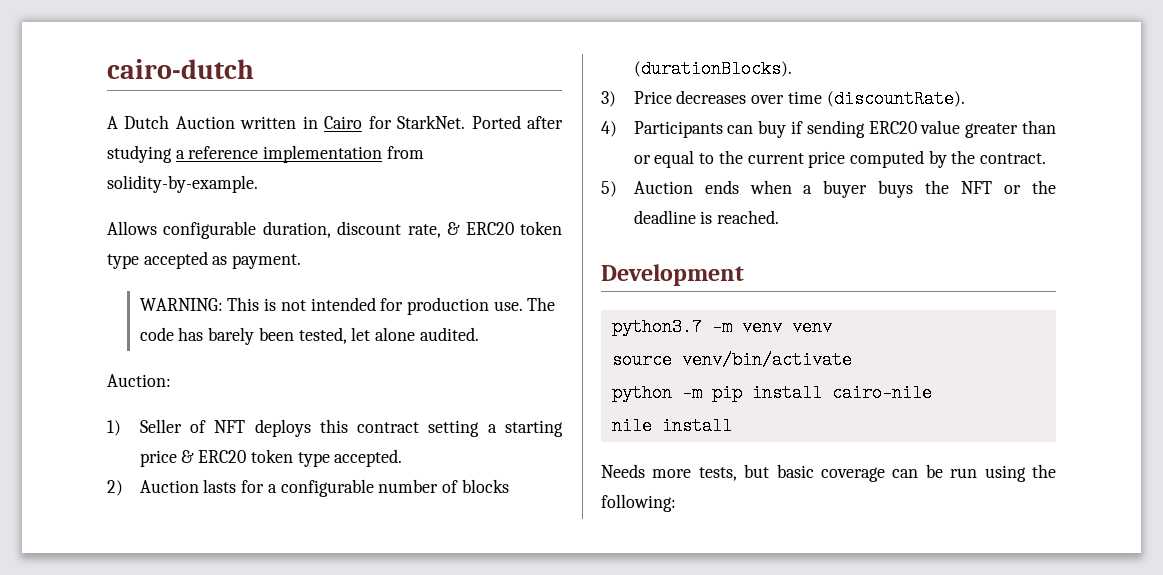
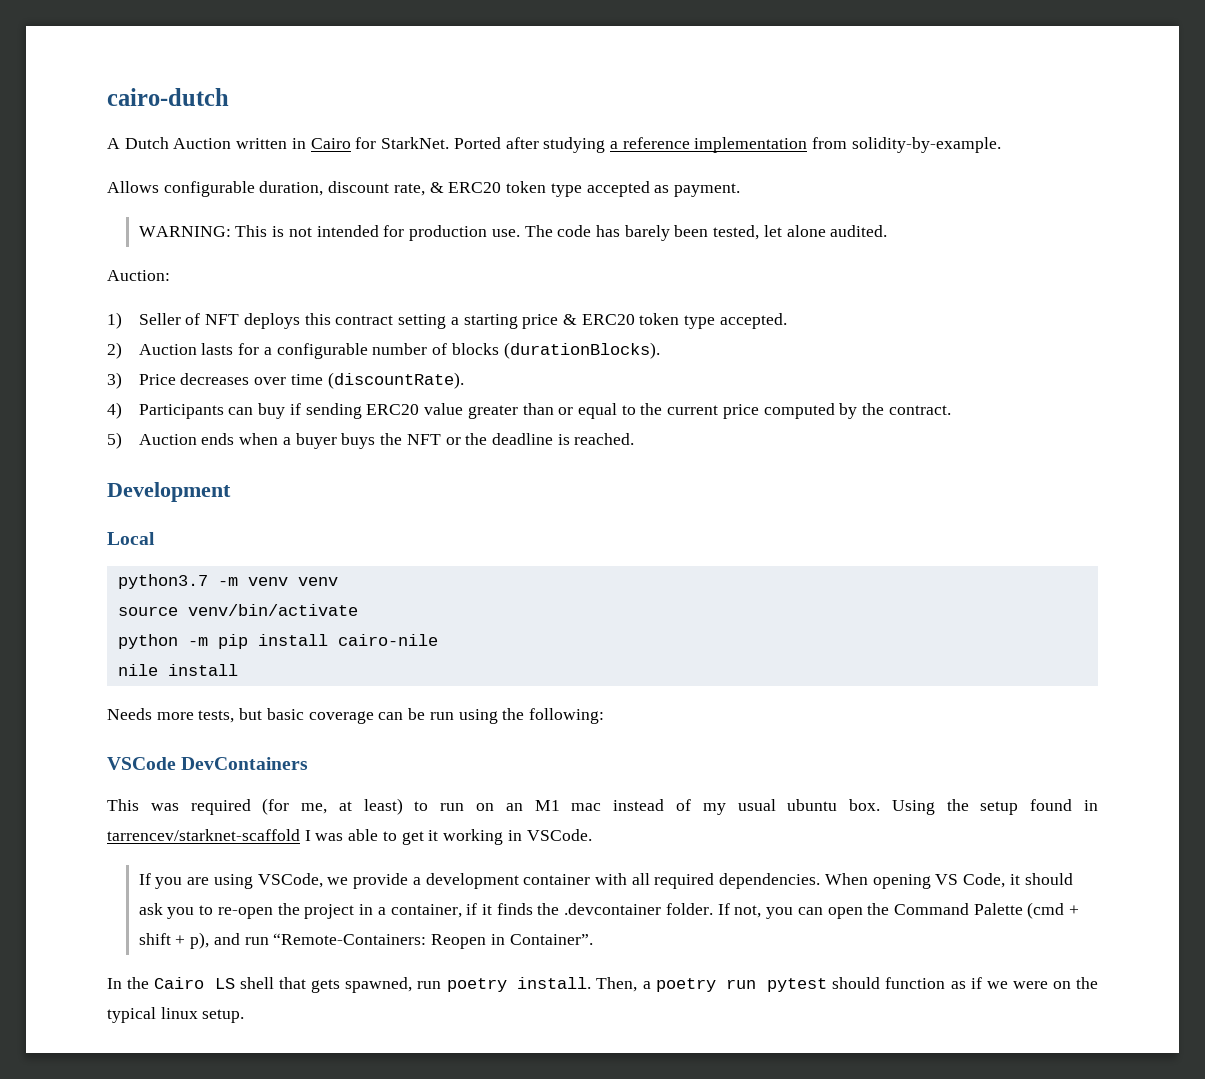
+ Local
+ VSCode DevContainers
+ This was required (for me, at least) to run on an M1 mac instead of my usual ubuntu box. Using the setup found in tarrencev/starknet-scaffold I was able to get it working in VSCode.
+ If you are using VSCode, we provide a development container with all required dependencies. When opening VS Code, it should ask you to re-open the project in a container, if it finds the .devcontainer folder. If not, you can open the Command Palette (cmd + shift + p), and run “Remote-Containers: Reopen in Container”.
+ In the Cairo LS shell that gets spawned, run poetry install. Then, a poetry run pytest should function as if we were on the typical linux setup.

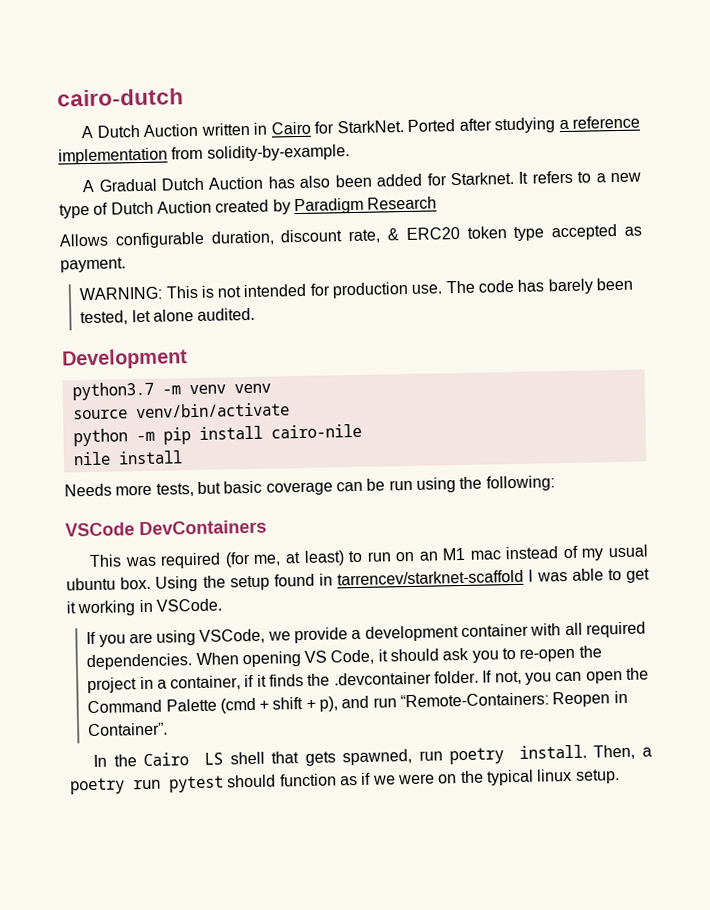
+ A Gradual Dutch Auction has also been added for Starknet. It refers to a new type of Dutch Auction created by Paradigm Research
- Auction:
- 1) Seller of NFT deploys this contract setting a starting price & ERC20 token type accepted.
- 2) Auction lasts for a configurable number of blocks (durationBlocks).
- 3) Price decreases over time (discountRate).
- 4) Participants can buy if sending ERC20 value greater than or equal to the current price computed by the contract.
- 5) Auction ends when a buyer buys the NFT or the deadline is reached.
- Local

